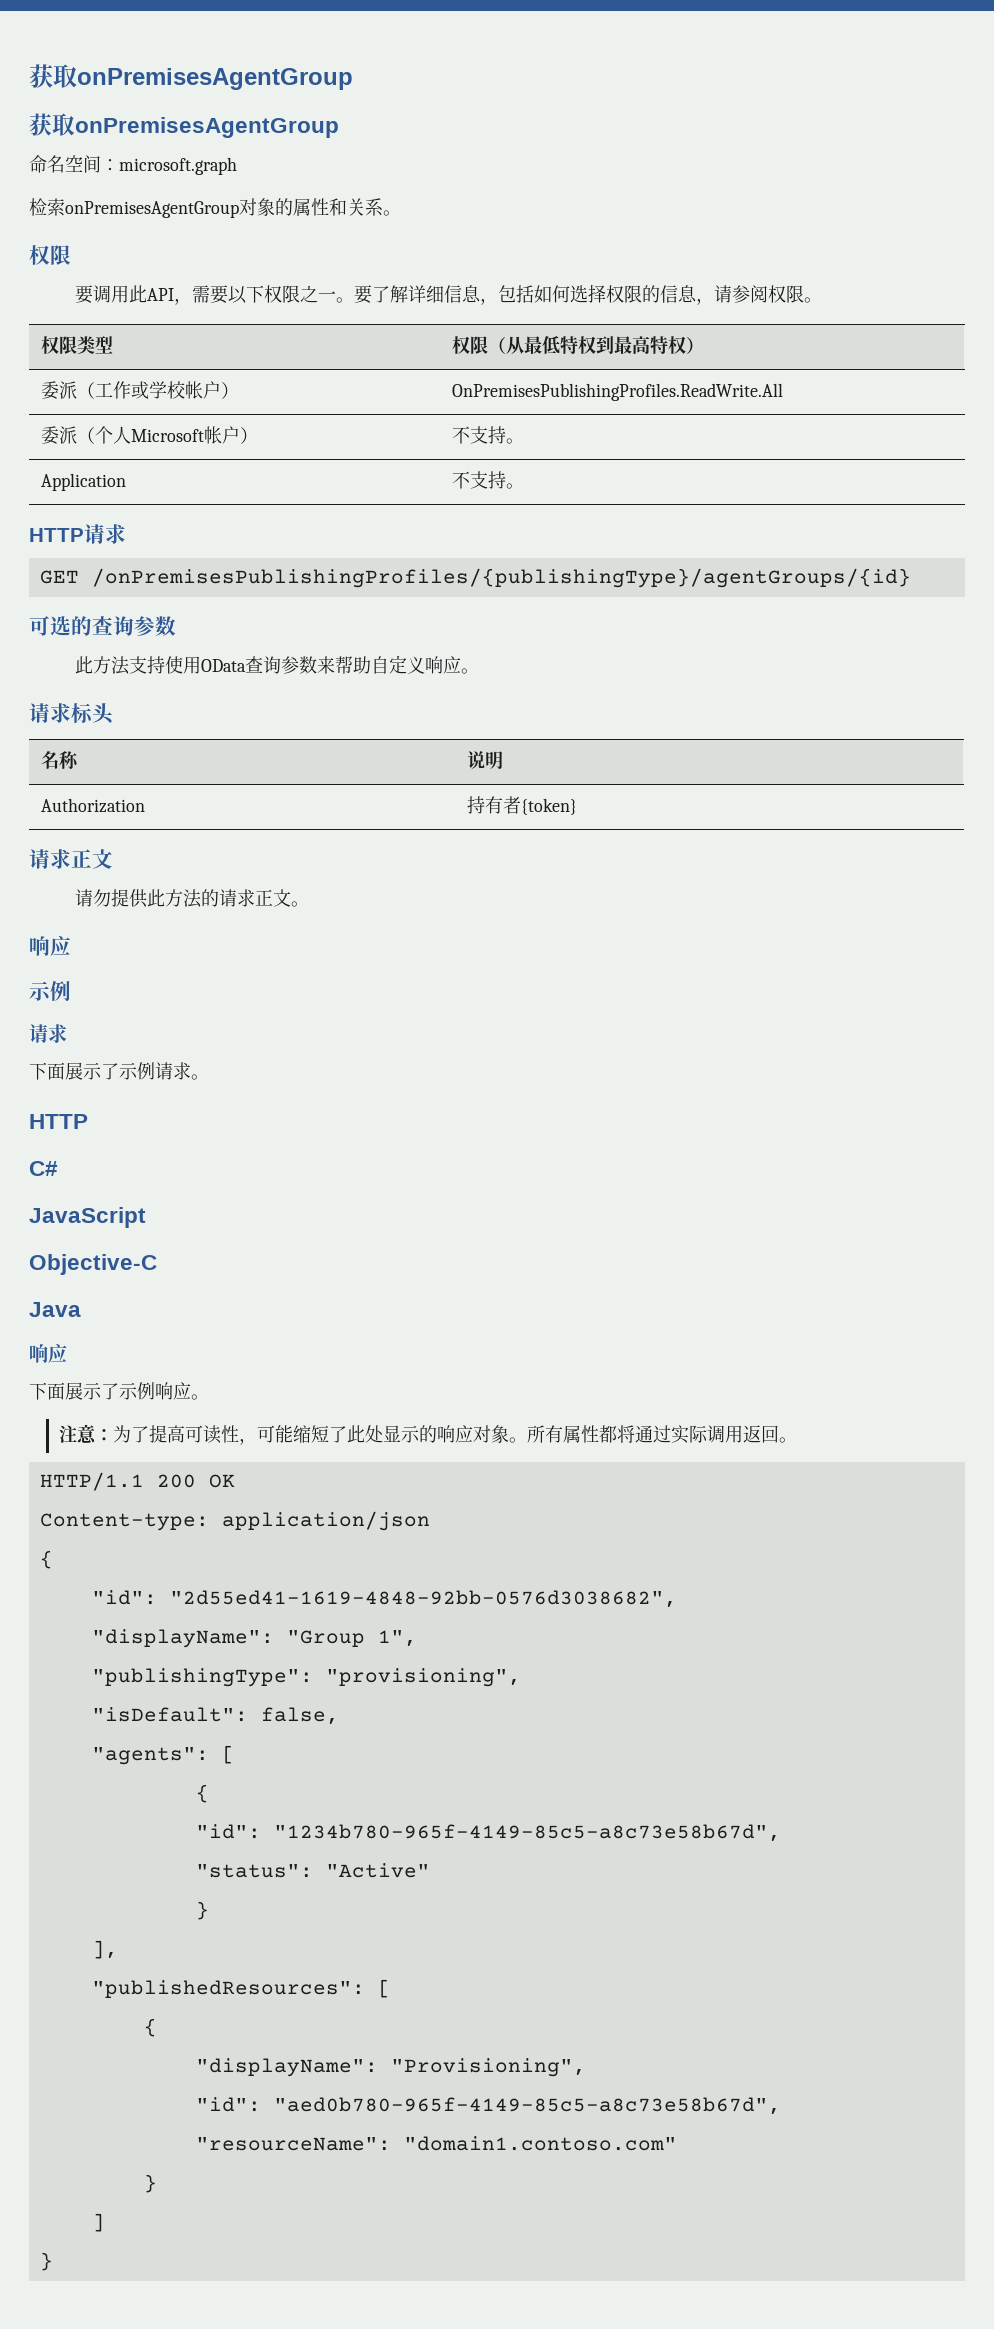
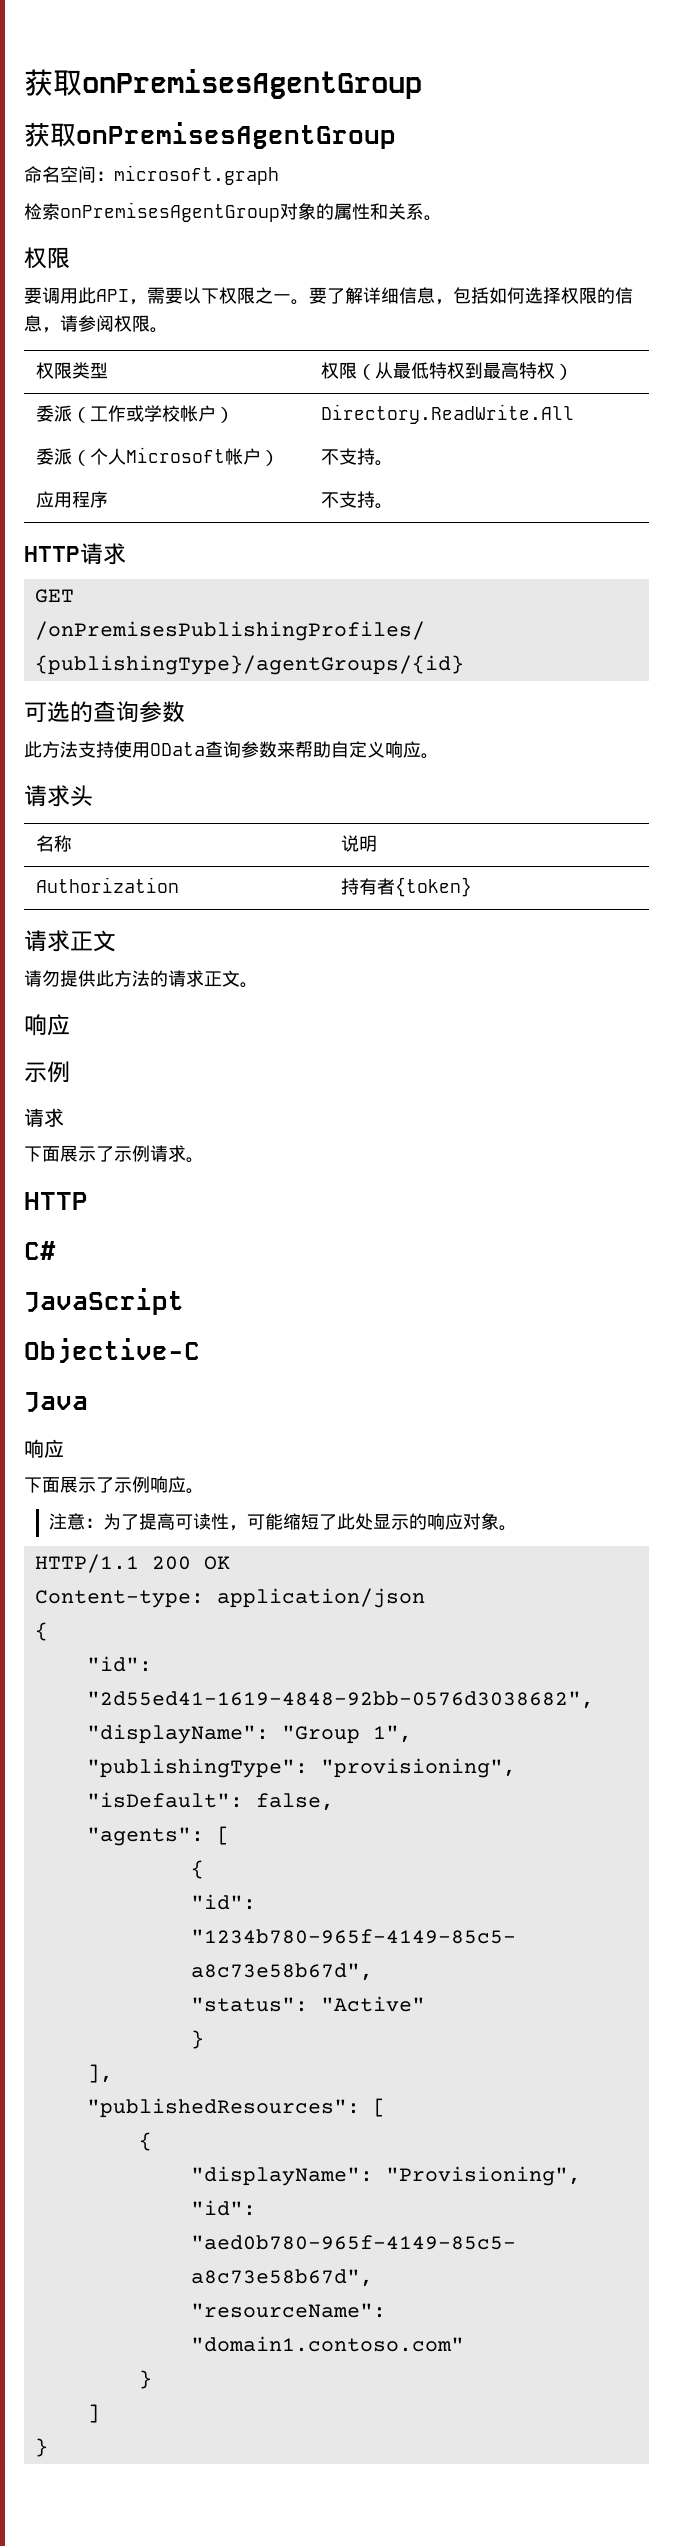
- 委派（工作或学校帐户） | OnPremisesPublishingProfiles.ReadWrite.All
+ 委派（工作或学校帐户） | Directory.ReadWrite.All
- Application | 不支持。
+ 应用程序 | 不支持。
- 请求标头
+ 请求头
- 所有属性都将通过实际调用返回。

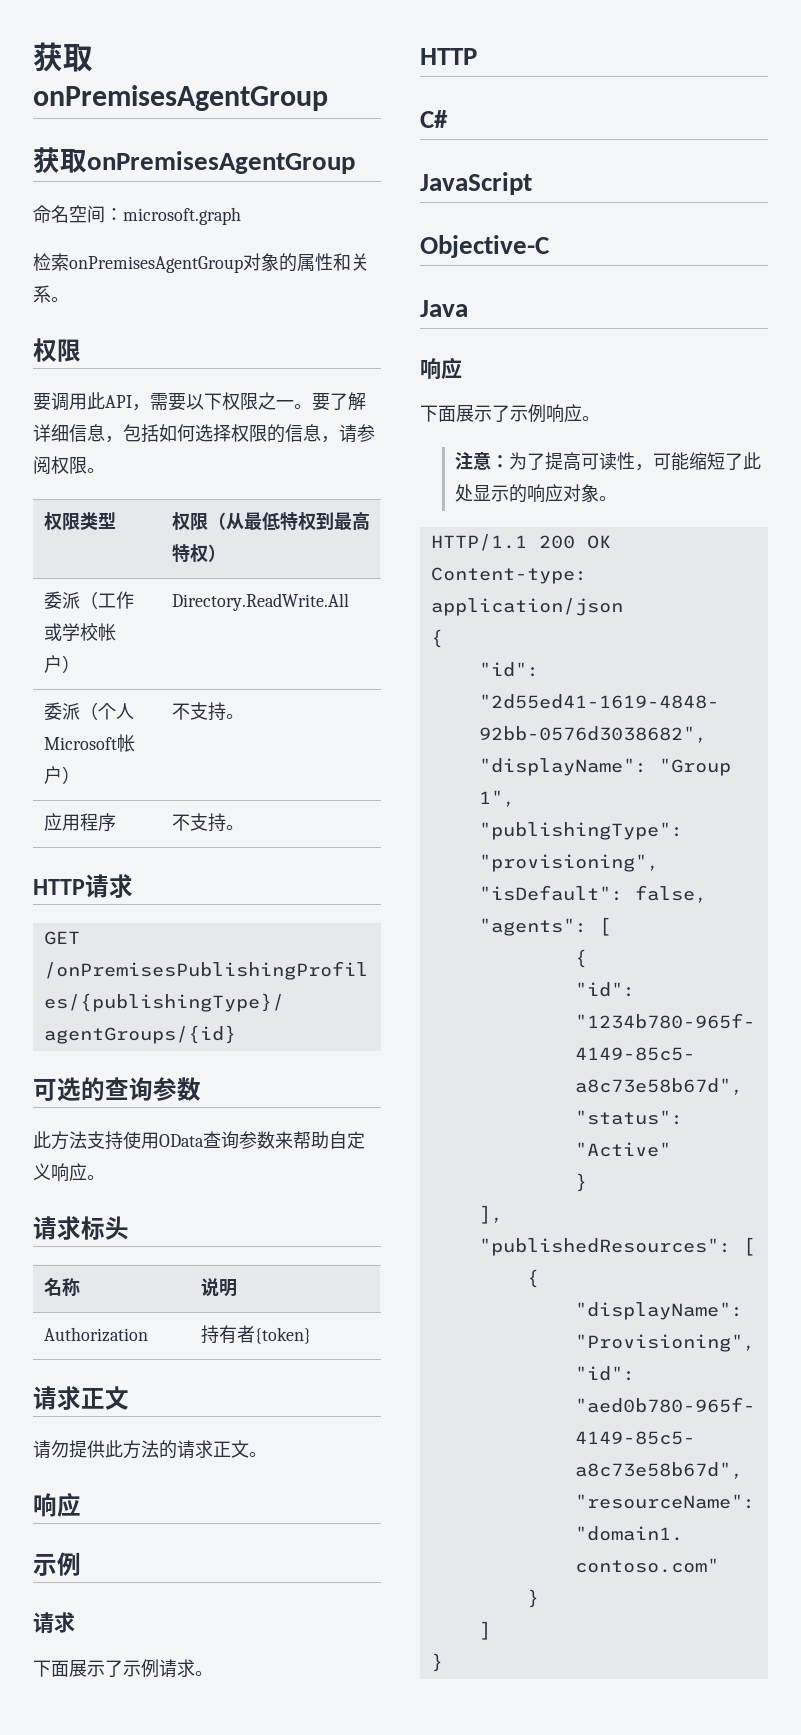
- 请求头
+ 请求标头

